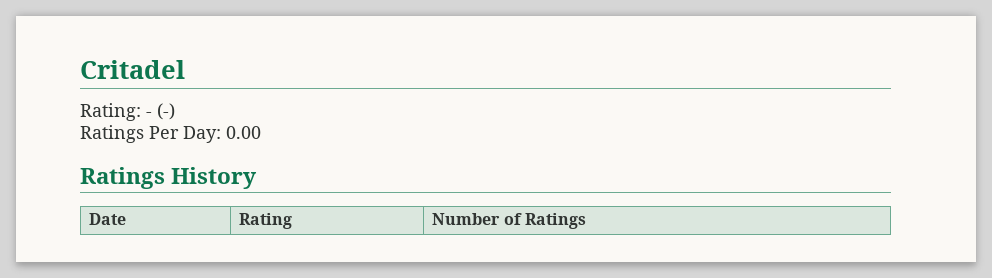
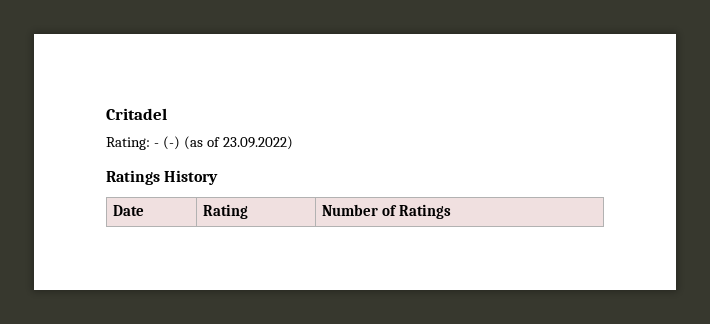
- Rating: - (-)
- Ratings Per Day: 0.00
+ Rating: - (-) (as of 23.09.2022)

